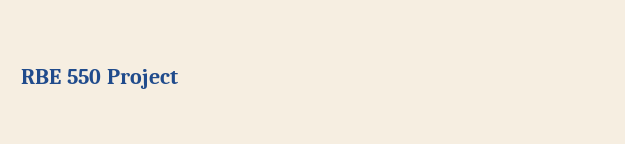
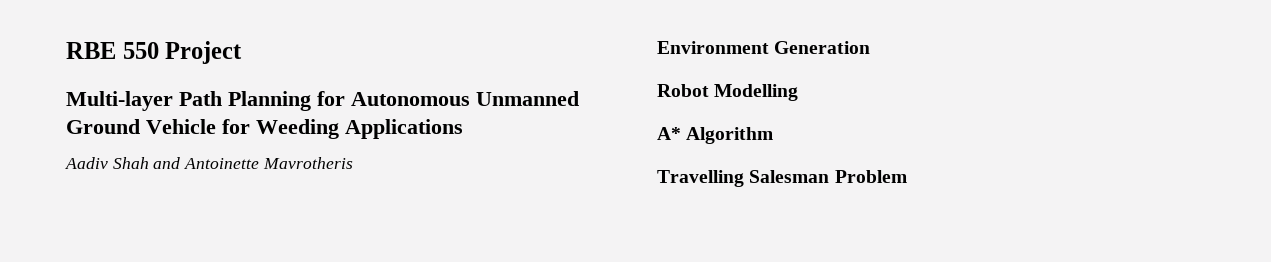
+ Multi-layer Path Planning for Autonomous Unmanned Ground Vehicle for Weeding Applications
+ Aadiv Shah and Antoinette Mavrotheris
+ Environment Generation
+ Robot Modelling
+ A* Algorithm
+ Travelling Salesman Problem

